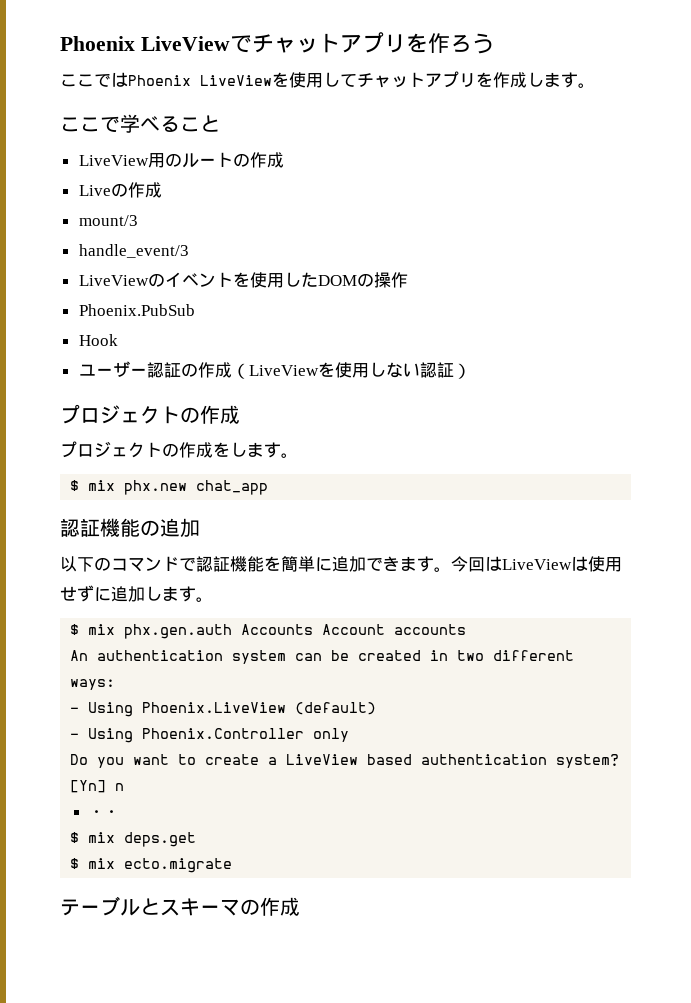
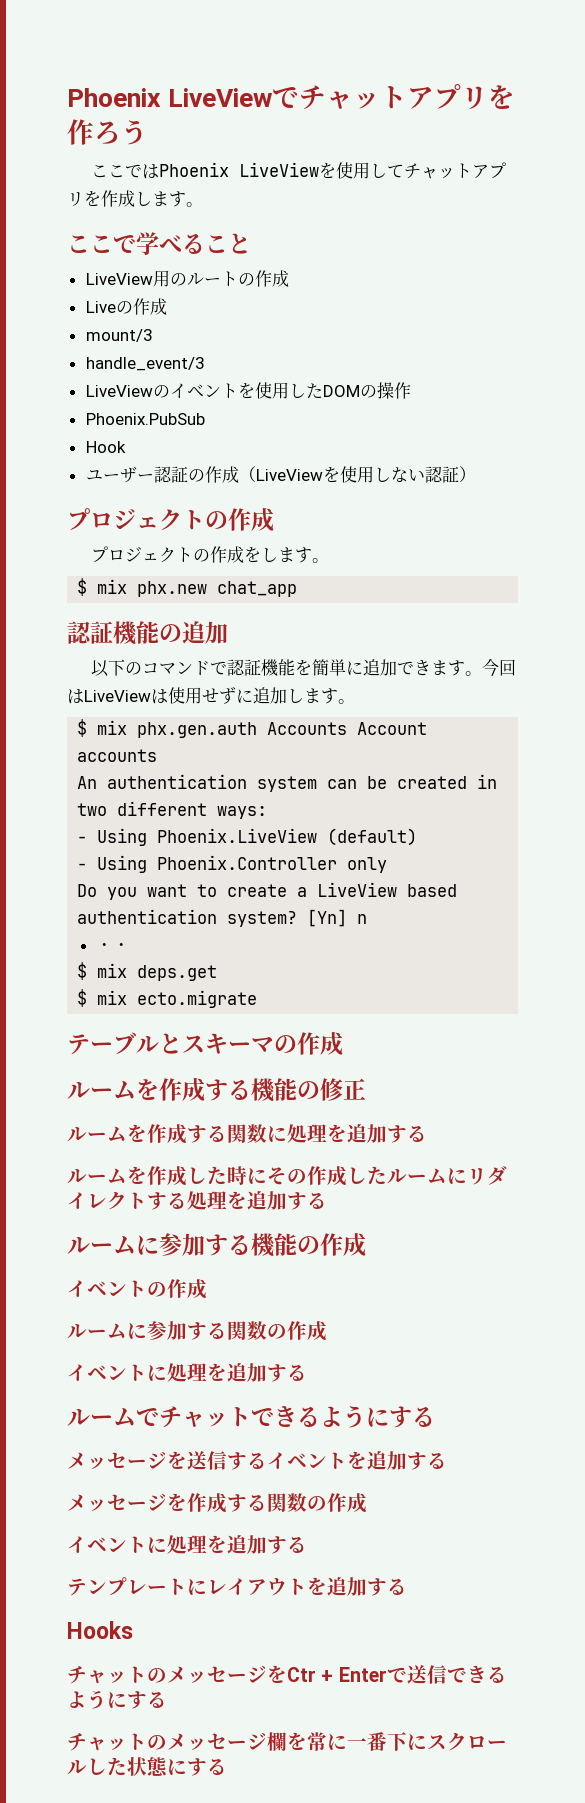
+ ルームを作成する機能の修正
+ ルームを作成する関数に処理を追加する
+ ルームを作成した時にその作成したルームにリダイレクトする処理を追加する
+ ルームに参加する機能の作成
+ イベントの作成
+ ルームに参加する関数の作成
+ イベントに処理を追加する
+ ルームでチャットできるようにする
+ メッセージを送信するイベントを追加する
+ メッセージを作成する関数の作成
+ イベントに処理を追加する
+ テンプレートにレイアウトを追加する
+ Hooks
+ チャットのメッセージをCtr + Enterで送信できるようにする
+ チャットのメッセージ欄を常に一番下にスクロールした状態にする

